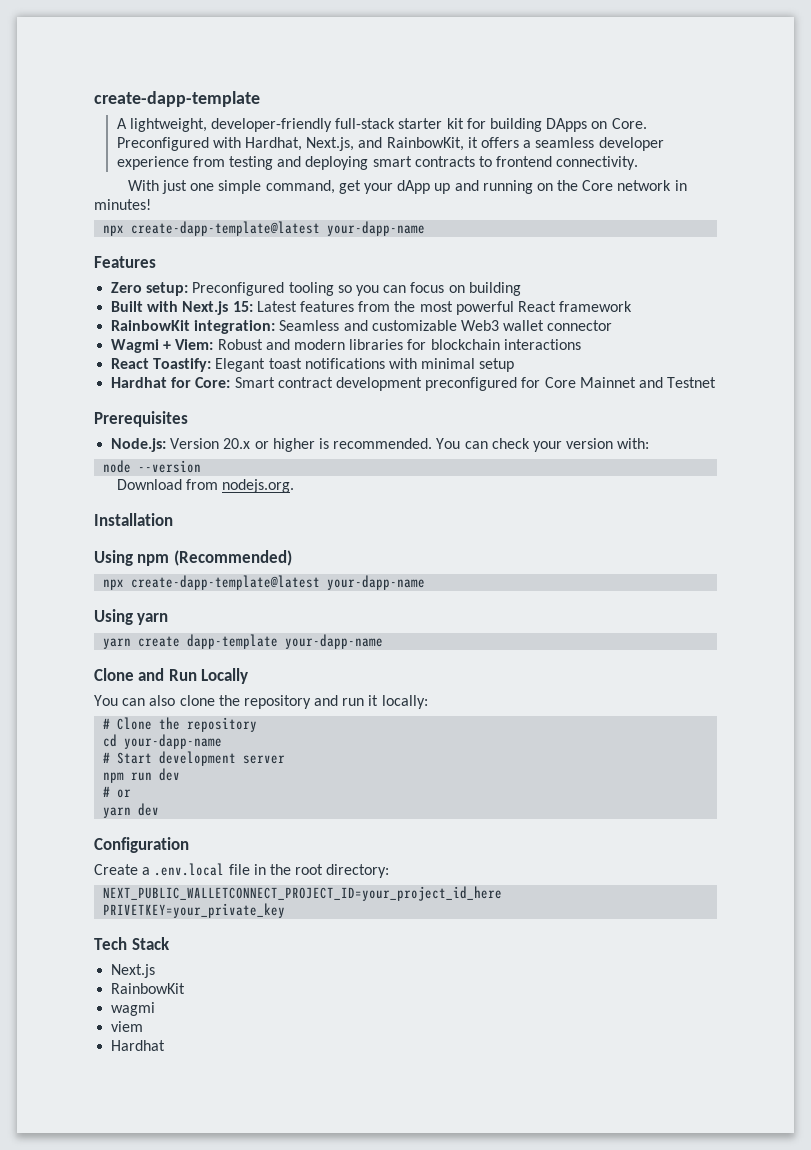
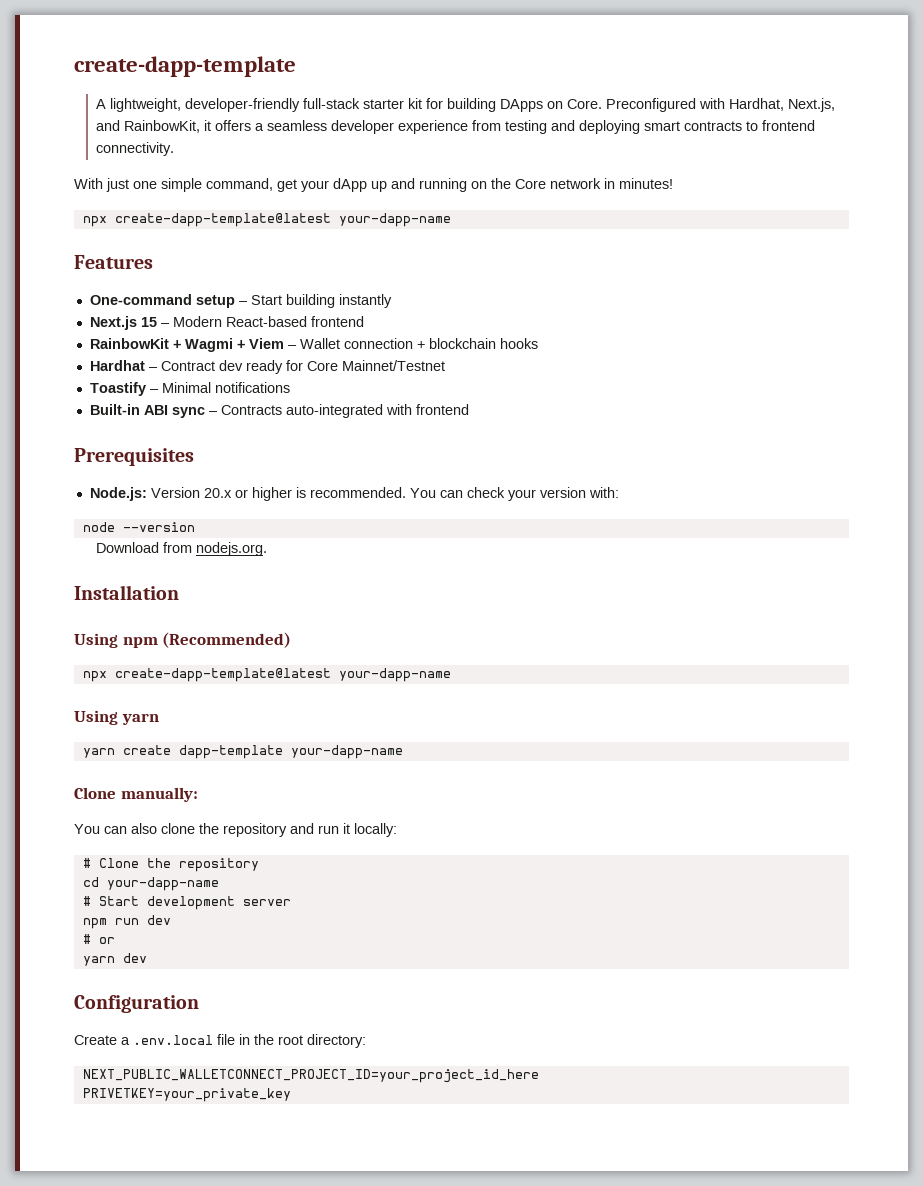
- Zero setup: Preconfigured tooling so you can focus on building
- Built with Next.js 15: Latest features from the most powerful React framework
- RainbowKit integration: Seamless and customizable Web3 wallet connector
- Wagmi + Viem: Robust and modern libraries for blockchain interactions
- React Toastify: Elegant toast notifications with minimal setup
- Hardhat for Core: Smart contract development preconfigured for Core Mainnet and Testnet
+ One-command setup – Start building instantly
+ Next.js 15 – Modern React-based frontend
+ RainbowKit + Wagmi + Viem – Wallet connection + blockchain hooks
+ Hardhat – Contract dev ready for Core Mainnet/Testnet
+ Toastify – Minimal notifications
+ Built-in ABI sync – Contracts auto-integrated with frontend
- Clone and Run Locally
+ Clone manually:
- Tech Stack
- Next.js
- RainbowKit
- wagmi
- viem
- Hardhat

